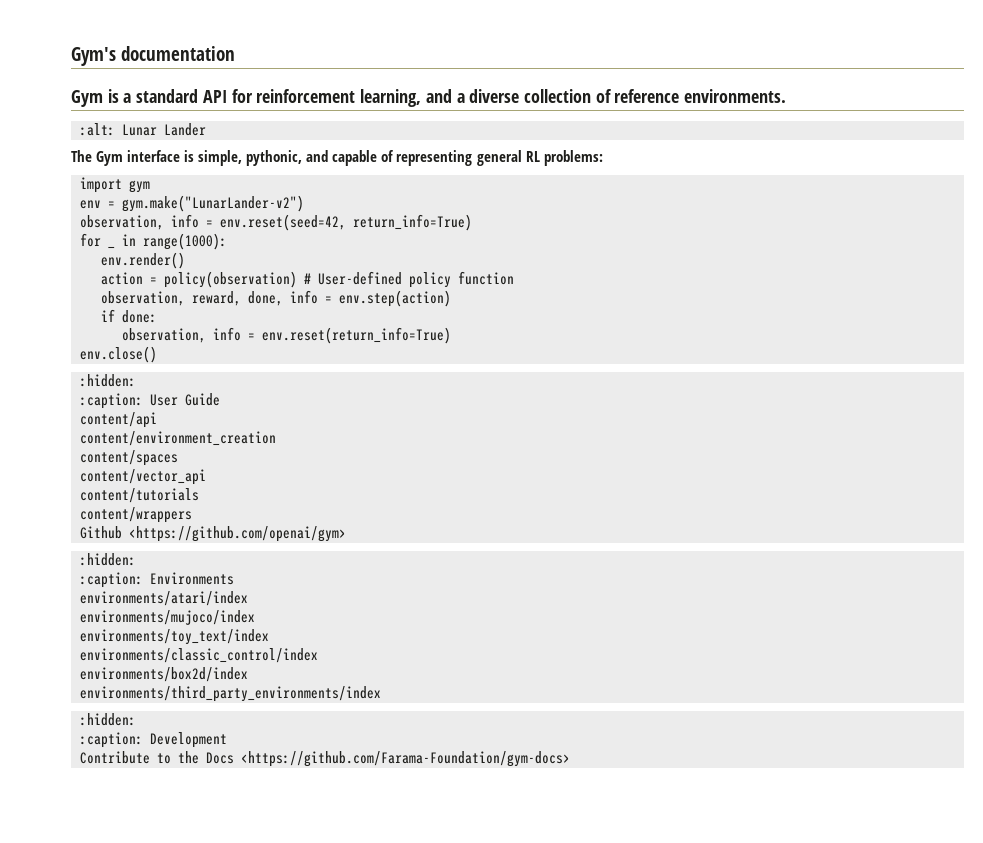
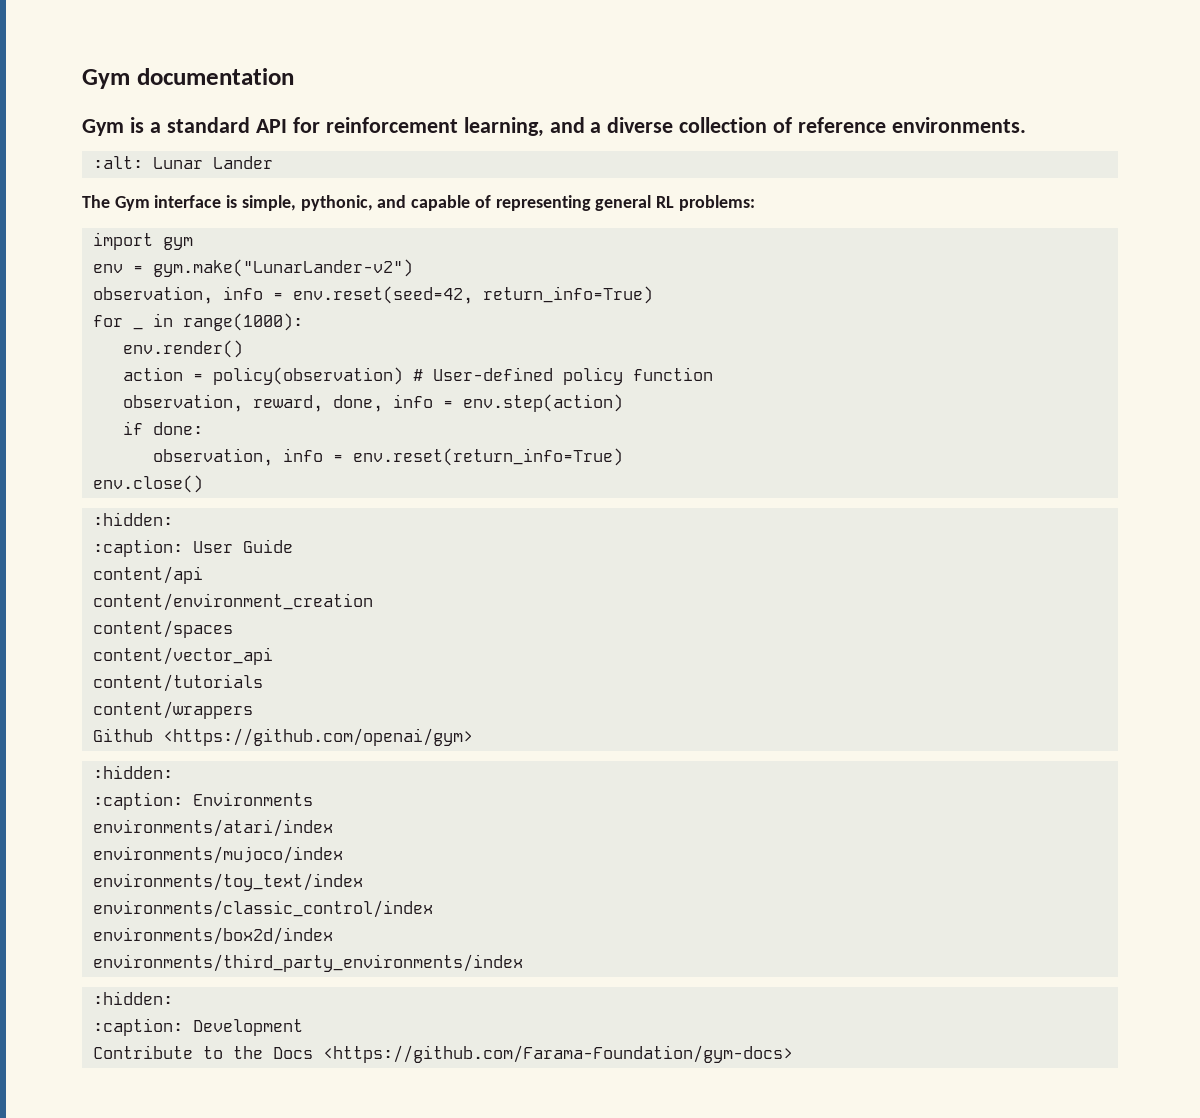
- Gym's documentation
+ Gym documentation

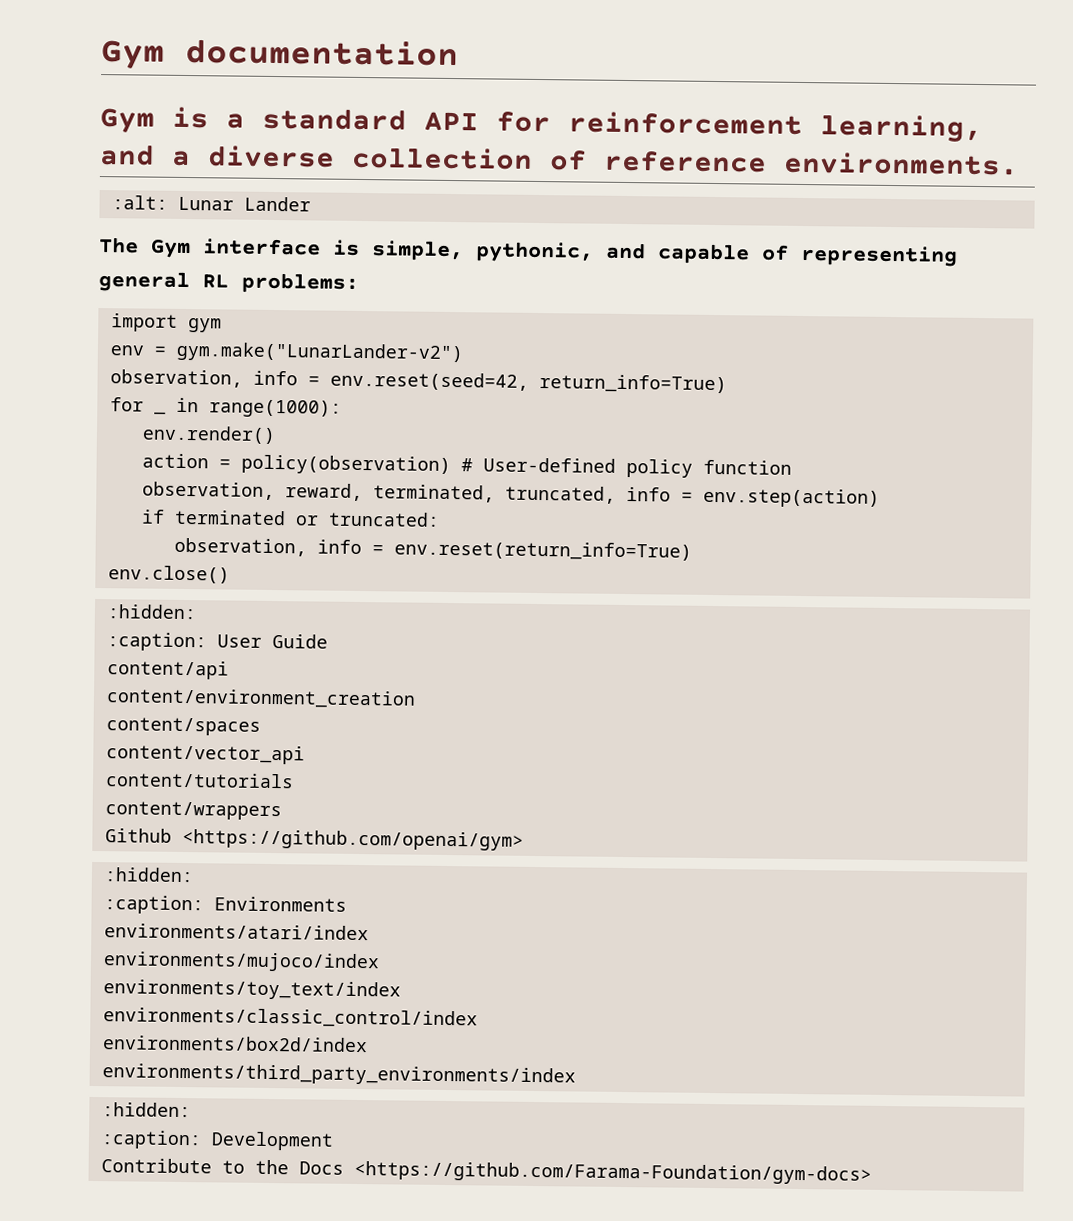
- observation, reward, done, info = env.step(action)
+ observation, reward, terminated, truncated, info = env.step(action)
- if done:
+ if terminated or truncated:

